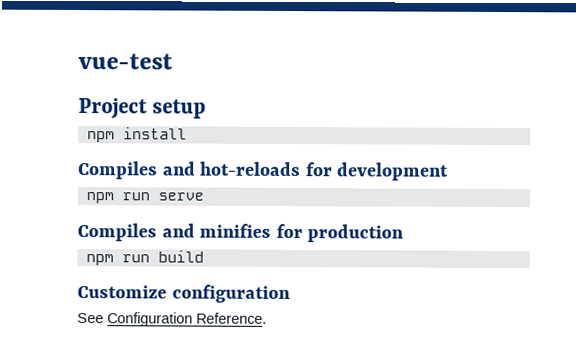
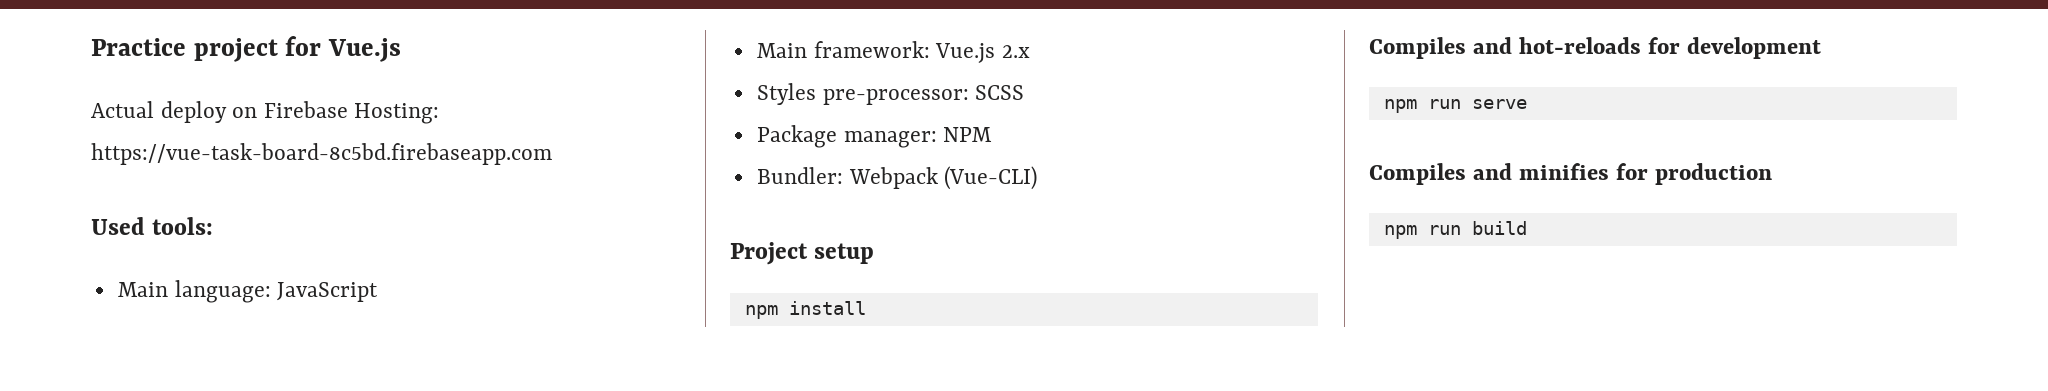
- vue-test
+ Practice project for Vue.js
+ Actual deploy on Firebase Hosting: https://vue-task-board-8c5bd.firebaseapp.com
+ Used tools:
+ Main language: JavaScript
+ Main framework: Vue.js 2.x
+ Styles pre-processor: SCSS
+ Package manager: NPM
+ Bundler: Webpack (Vue-CLI)
- Customize configuration
- See Configuration Reference.

